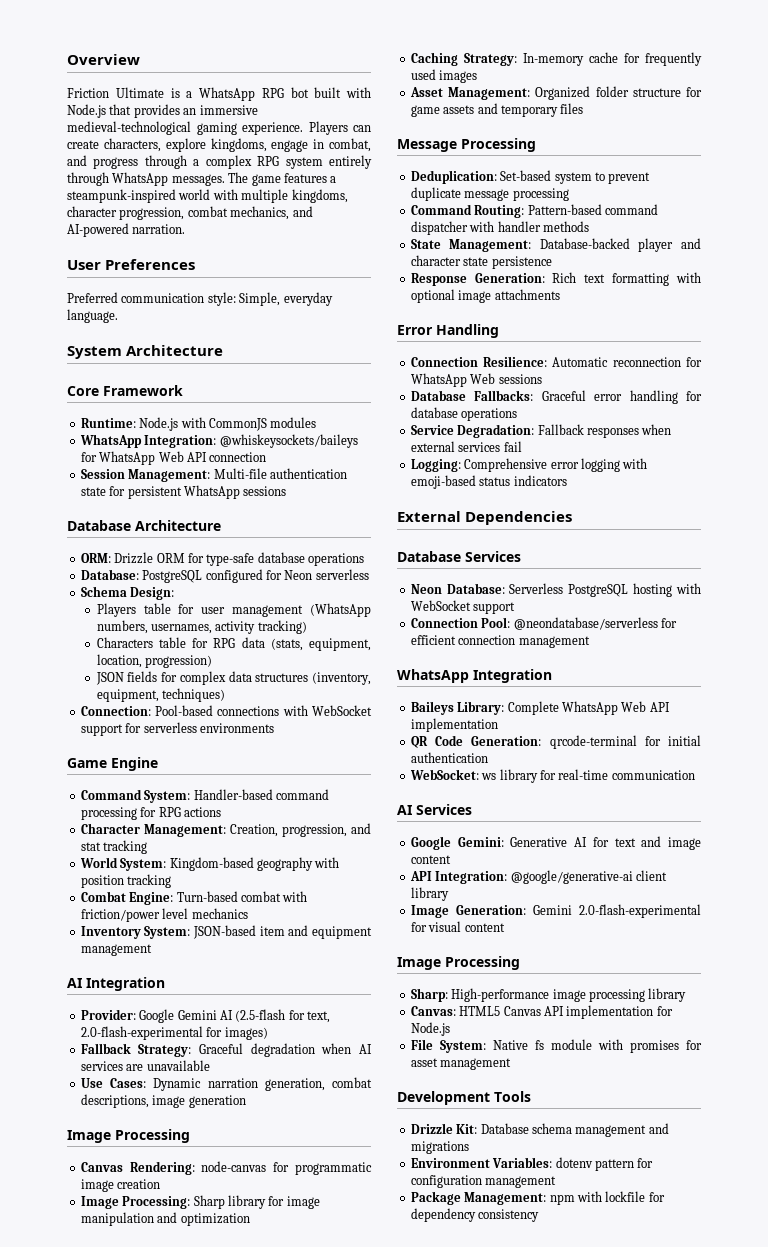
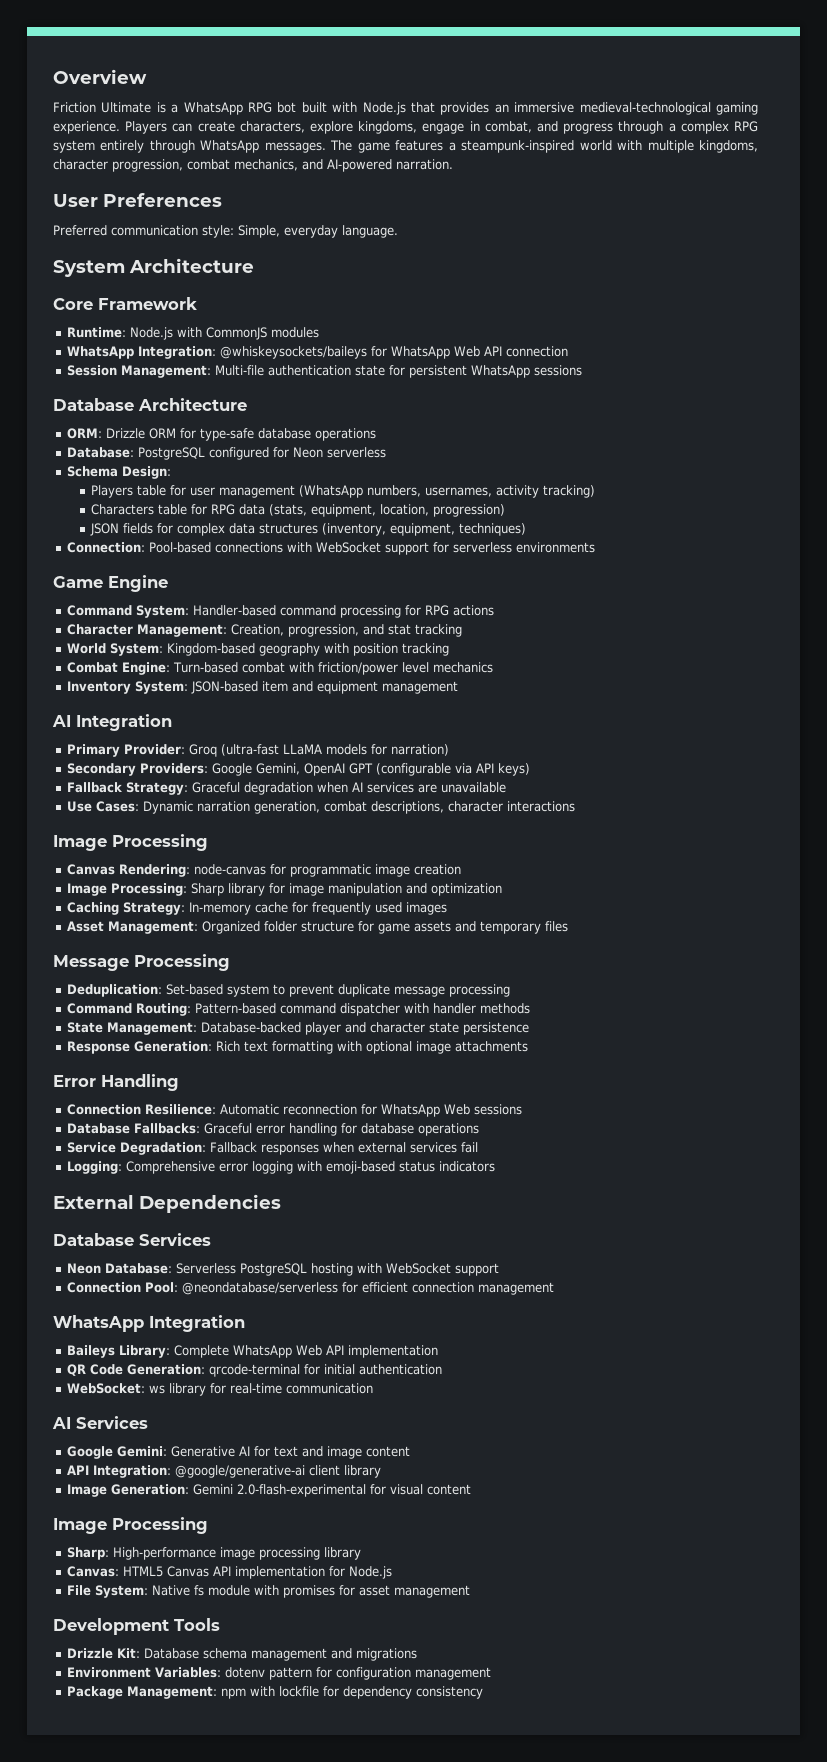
- Provider: Google Gemini AI (2.5-flash for text, 2.0-flash-experimental for images)
+ Primary Provider: Groq (ultra-fast LLaMA models for narration)
+ Secondary Providers: Google Gemini, OpenAI GPT (configurable via API keys)
- Use Cases: Dynamic narration generation, combat descriptions, image generation
+ Use Cases: Dynamic narration generation, combat descriptions, character interactions

